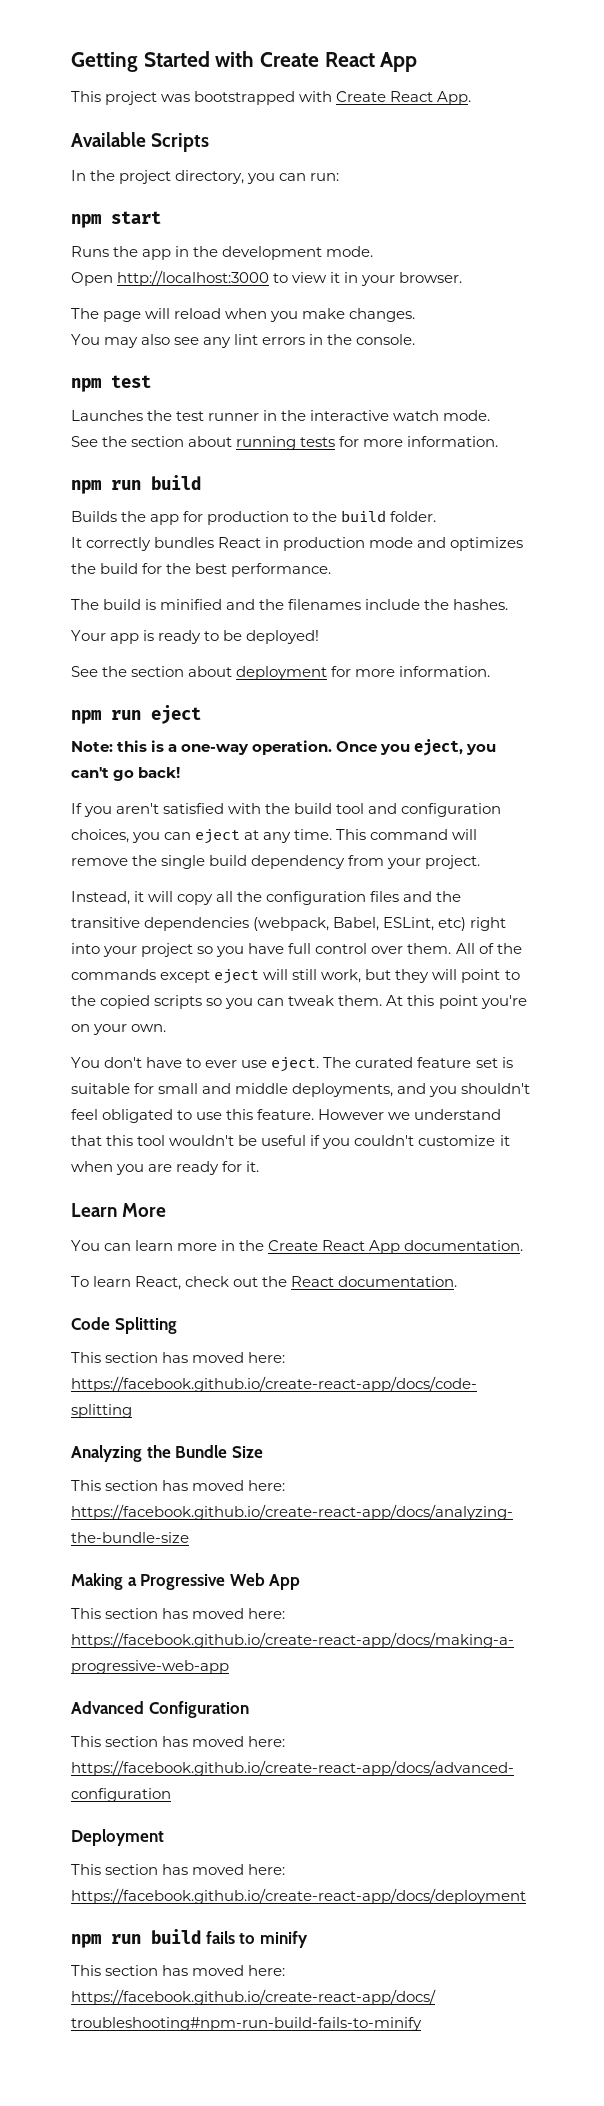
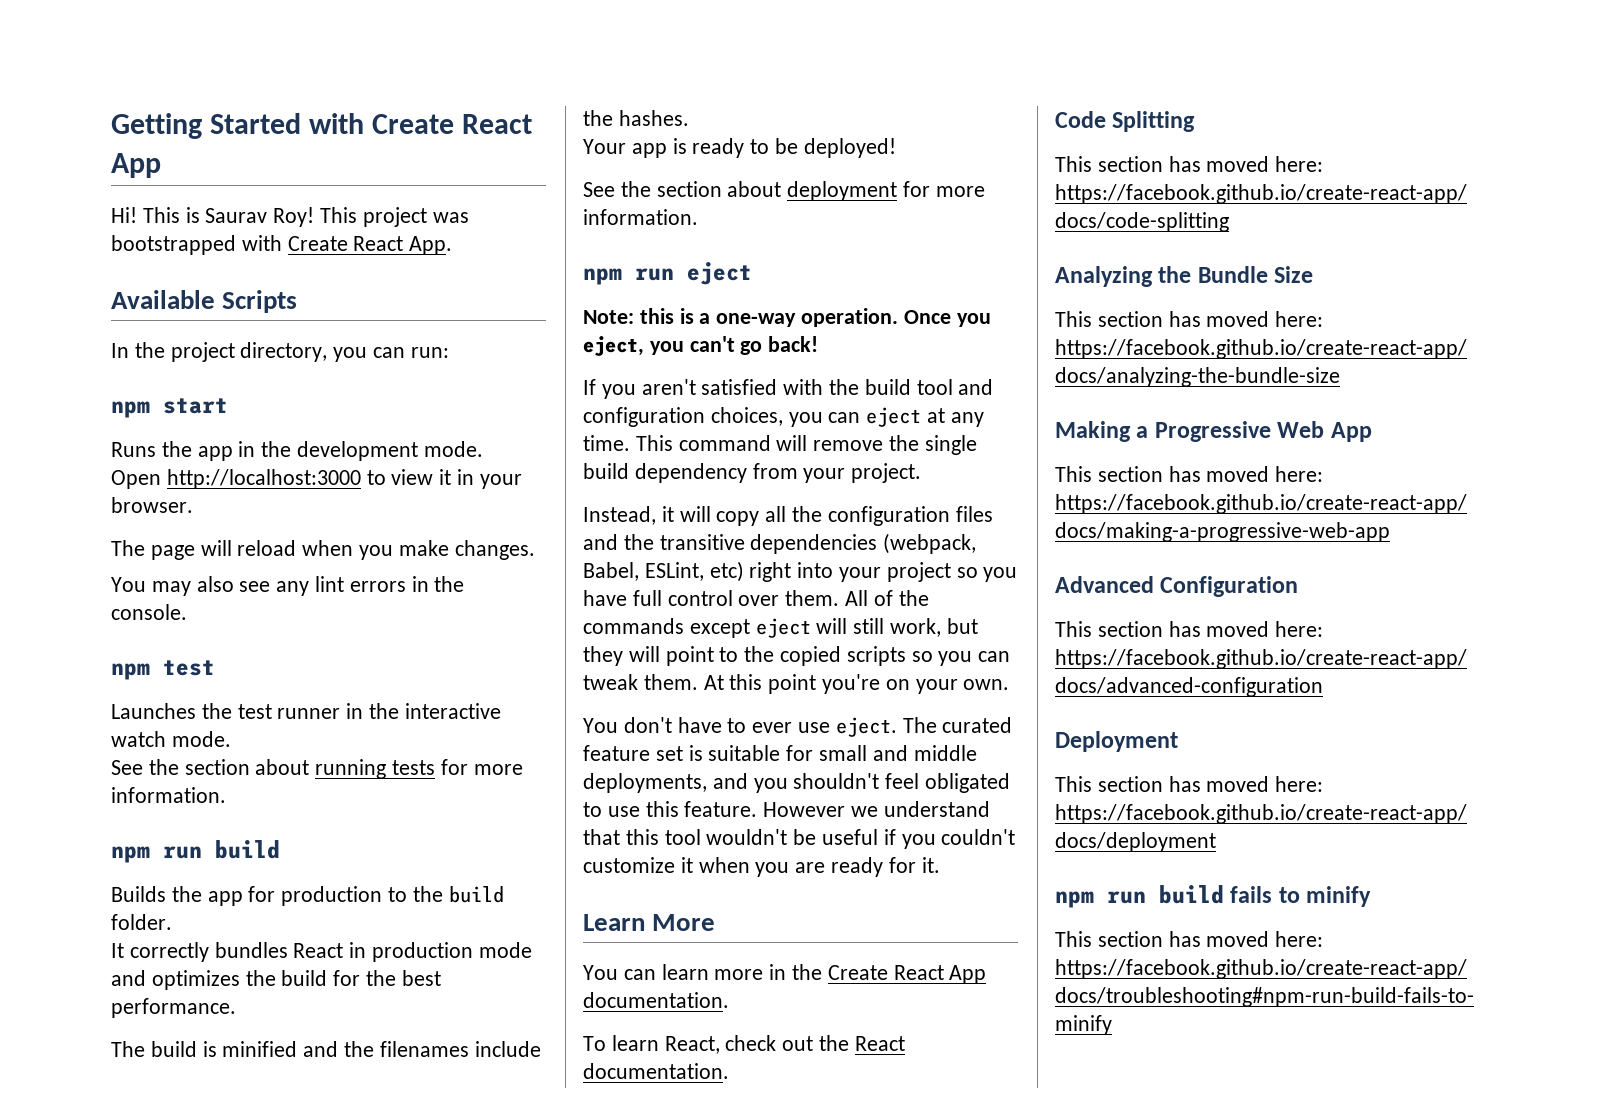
+ Hi! This is Saurav Roy!

